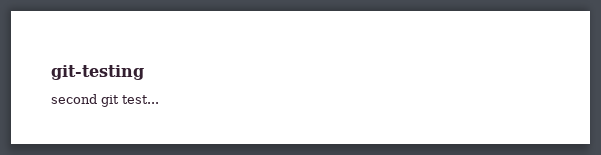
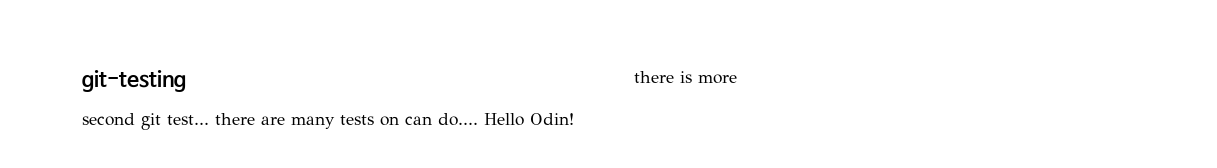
- second git test...
+ second git test... there are many tests on can do.... Hello Odin! there is more

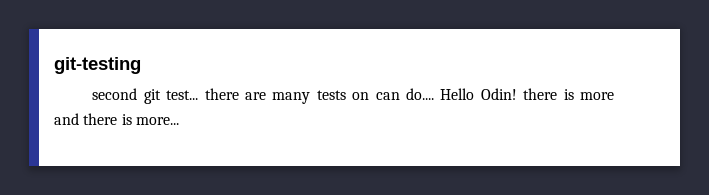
- Hello Odin! there is more
+ Hello Odin! there is more and there is more...

